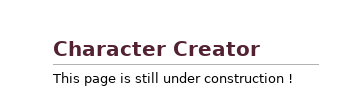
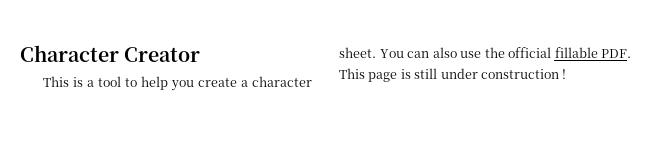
- This page is still under construction !
+ This is a tool to help you create a character sheet. You can also use the official fillable PDF. This page is still under construction !

